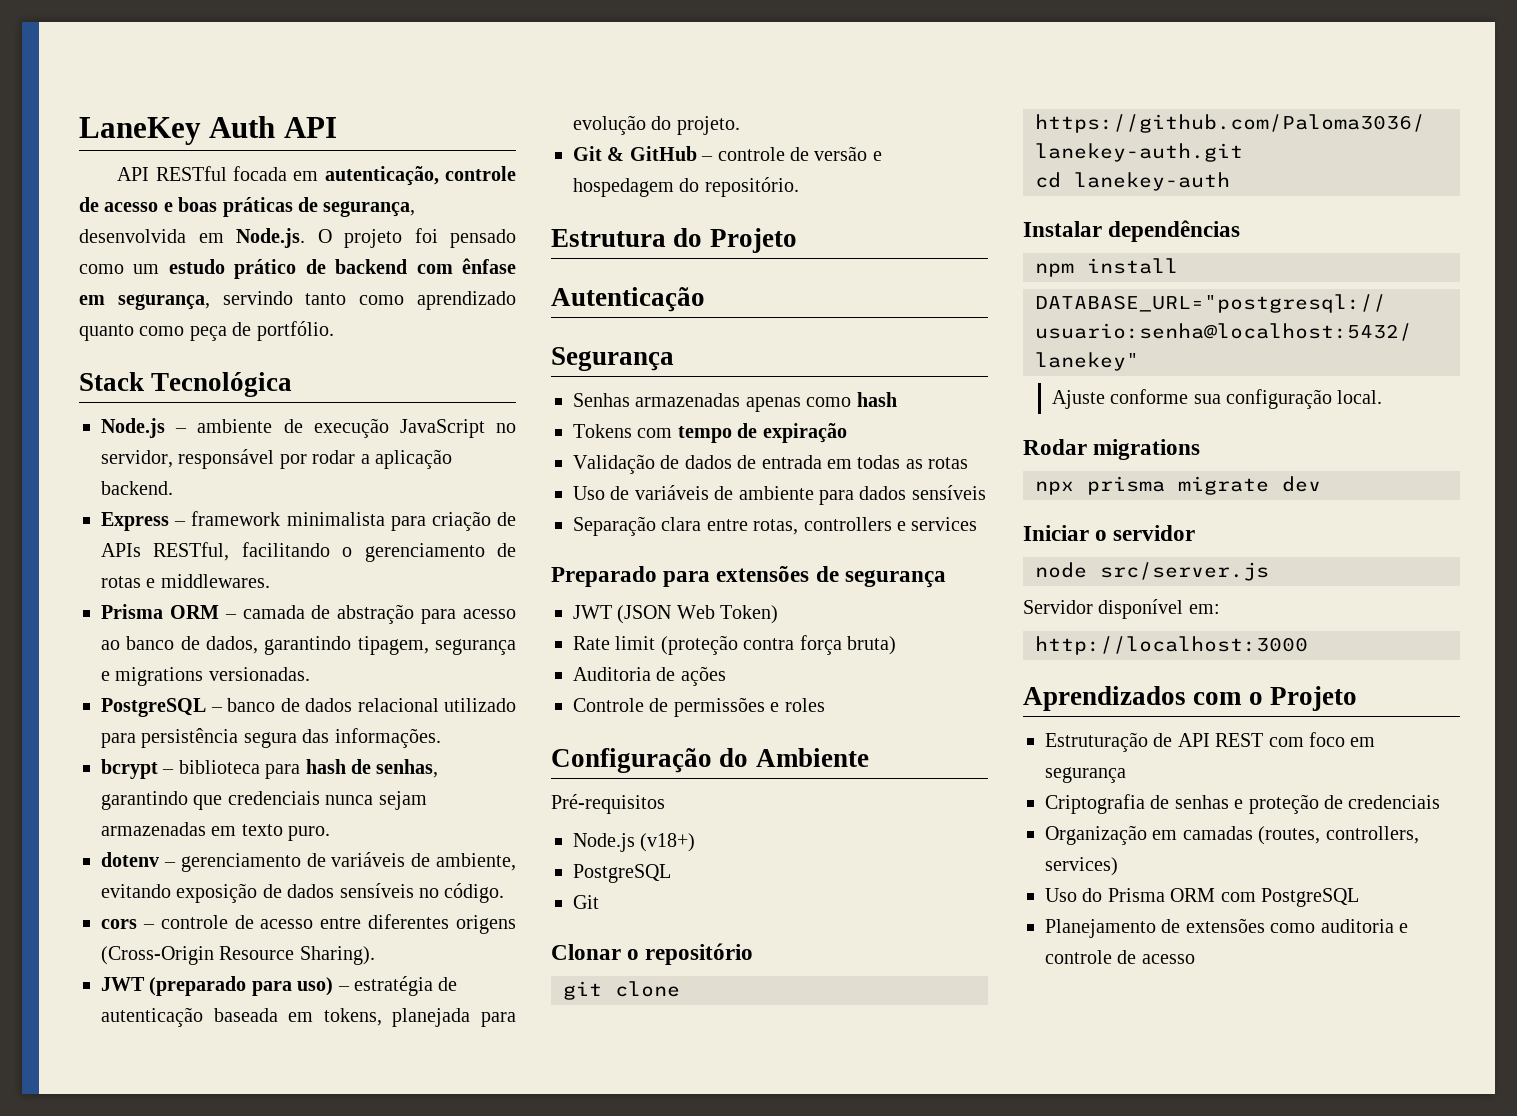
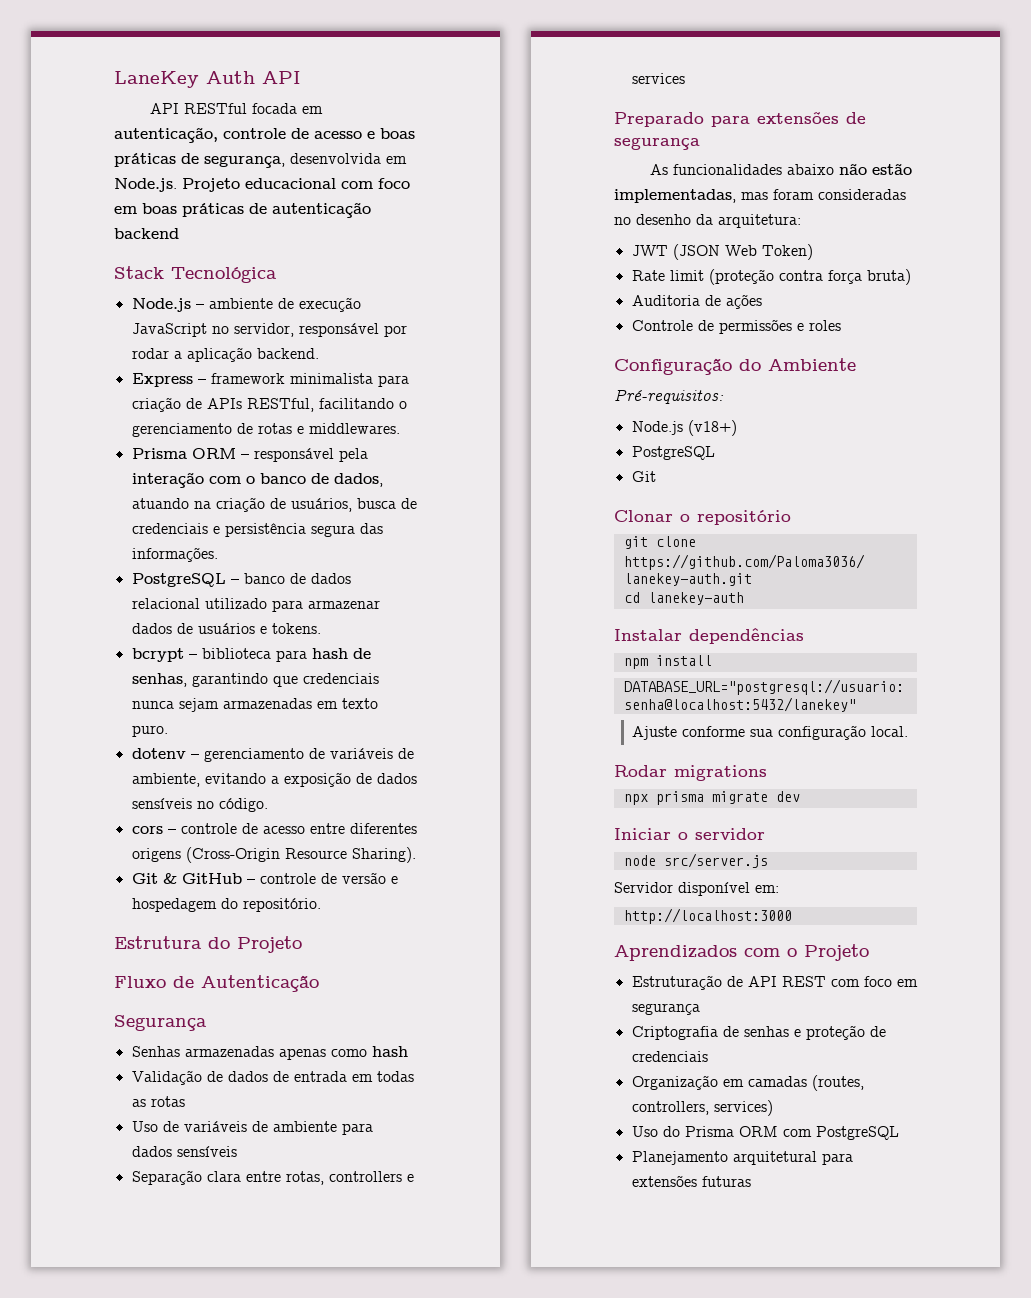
- API RESTful focada em autenticação, controle de acesso e boas práticas de segurança, desenvolvida em Node.js. O projeto foi pensado como um estudo prático de backend com ênfase em segurança, servindo tanto como aprendizado quanto como peça de portfólio.
+ API RESTful focada em autenticação, controle de acesso e boas práticas de segurança, desenvolvida em Node.js. Projeto educacional com foco em boas práticas de autenticação backend
- Prisma ORM – camada de abstração para acesso ao banco de dados, garantindo tipagem, segurança e migrations versionadas.
+ Prisma ORM – responsável pela interação com o banco de dados, atuando na criação de usuários, busca de credenciais e persistência segura das informações.
- PostgreSQL – banco de dados relacional utilizado para persistência segura das informações.
+ PostgreSQL – banco de dados relacional utilizado para armazenar dados de usuários e tokens.
- dotenv – gerenciamento de variáveis de ambiente, evitando exposição de dados sensíveis no código.
+ dotenv – gerenciamento de variáveis de ambiente, evitando a exposição de dados sensíveis no código.
- JWT (preparado para uso) – estratégia de autenticação baseada em tokens, planejada para evolução do projeto.
- Autenticação
+ Fluxo de Autenticação
- Tokens com tempo de expiração
+ As funcionalidades abaixo não estão implementadas, mas foram consideradas no desenho da arquitetura:
- Pré-requisitos
+ Pré-requisitos:
- Planejamento de extensões como auditoria e controle de acesso
+ Planejamento arquitetural para extensões futuras

